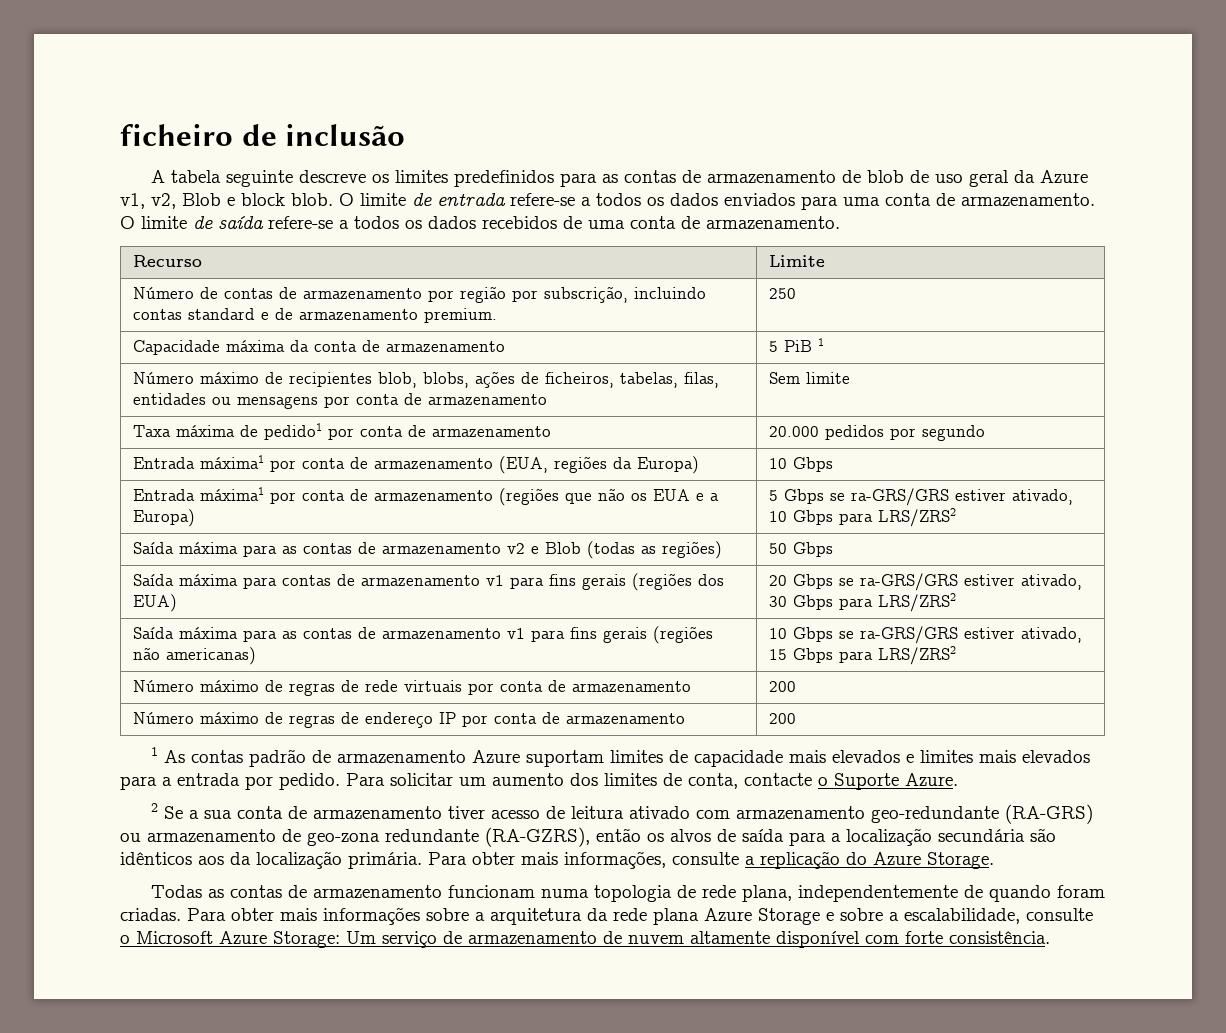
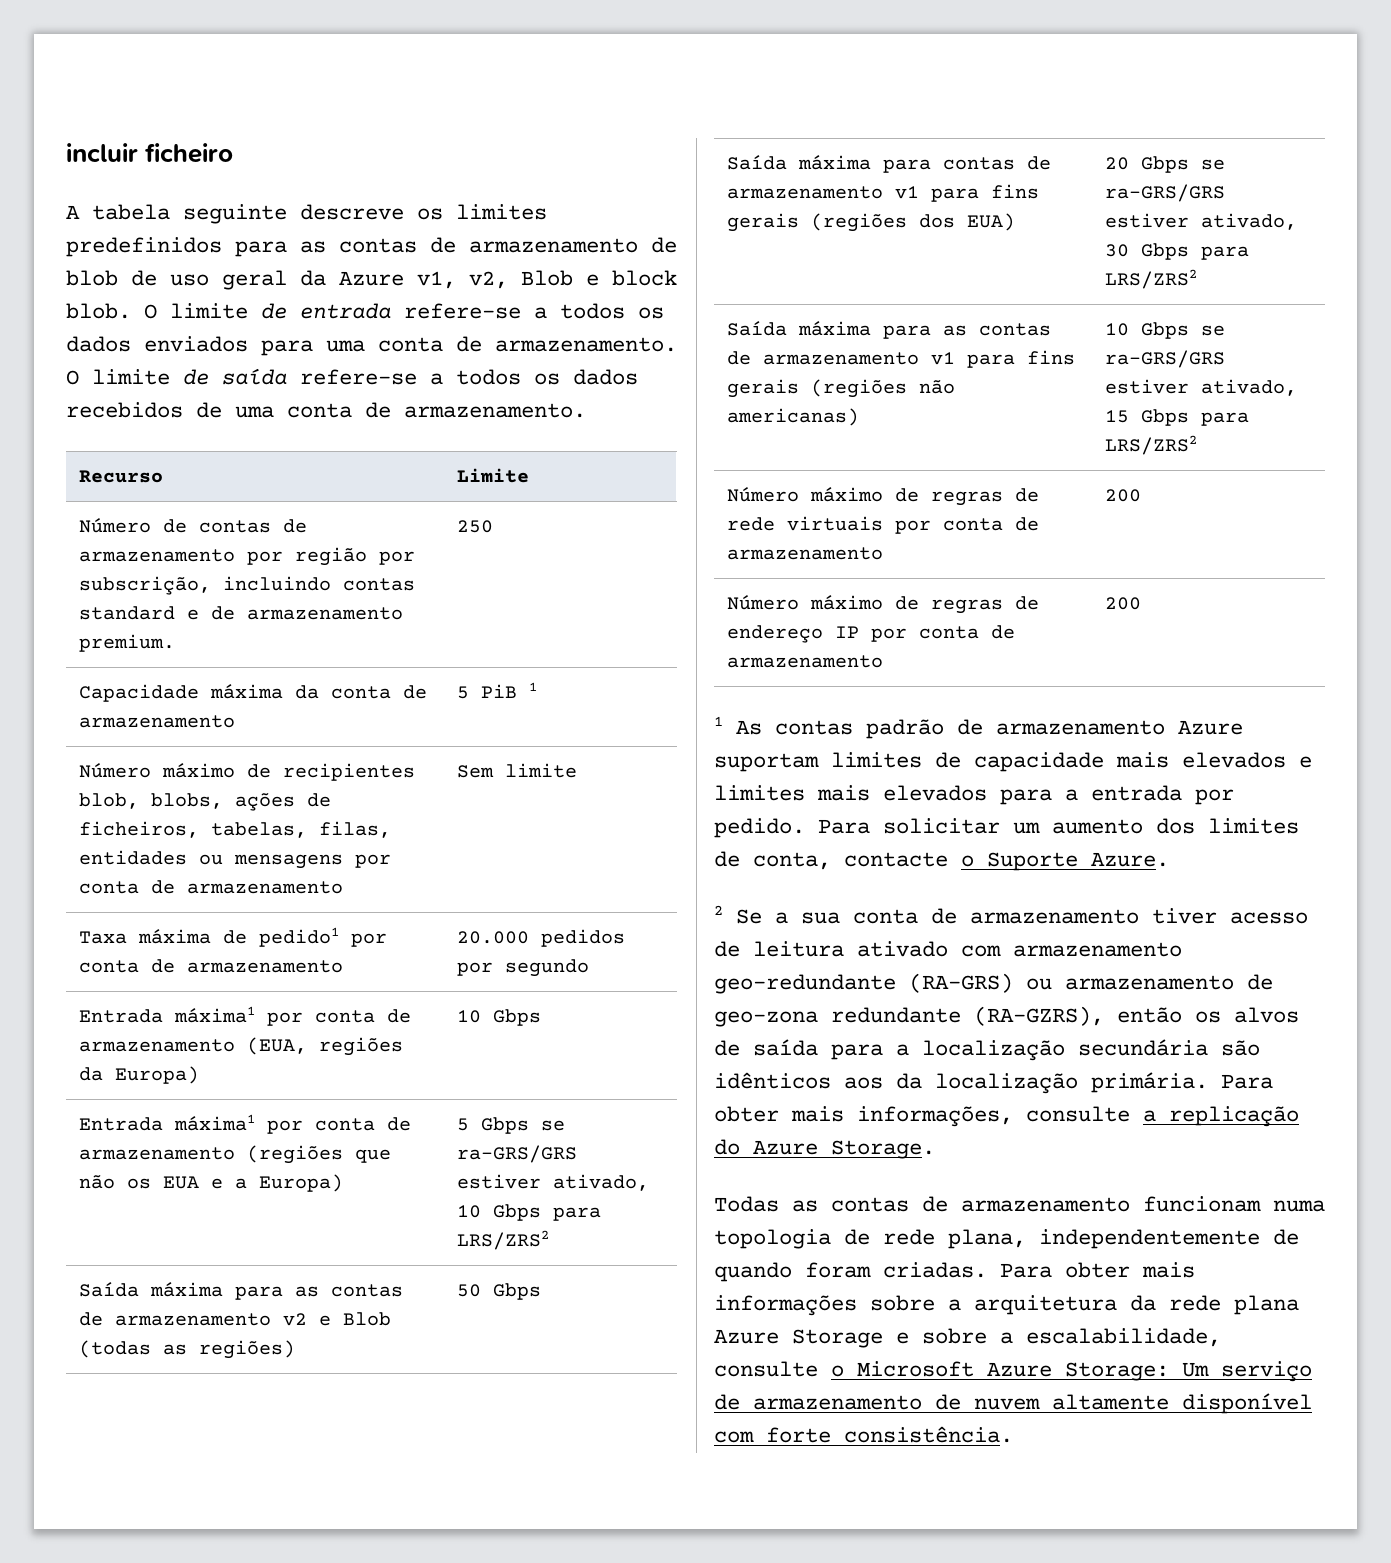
- ficheiro de inclusão
+ incluir ficheiro

